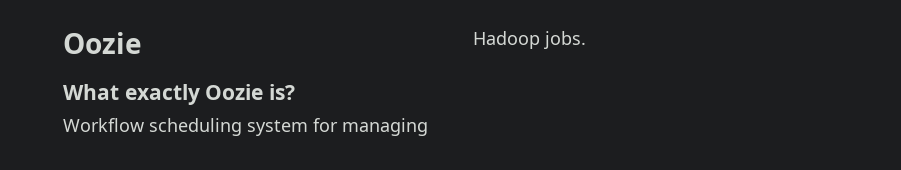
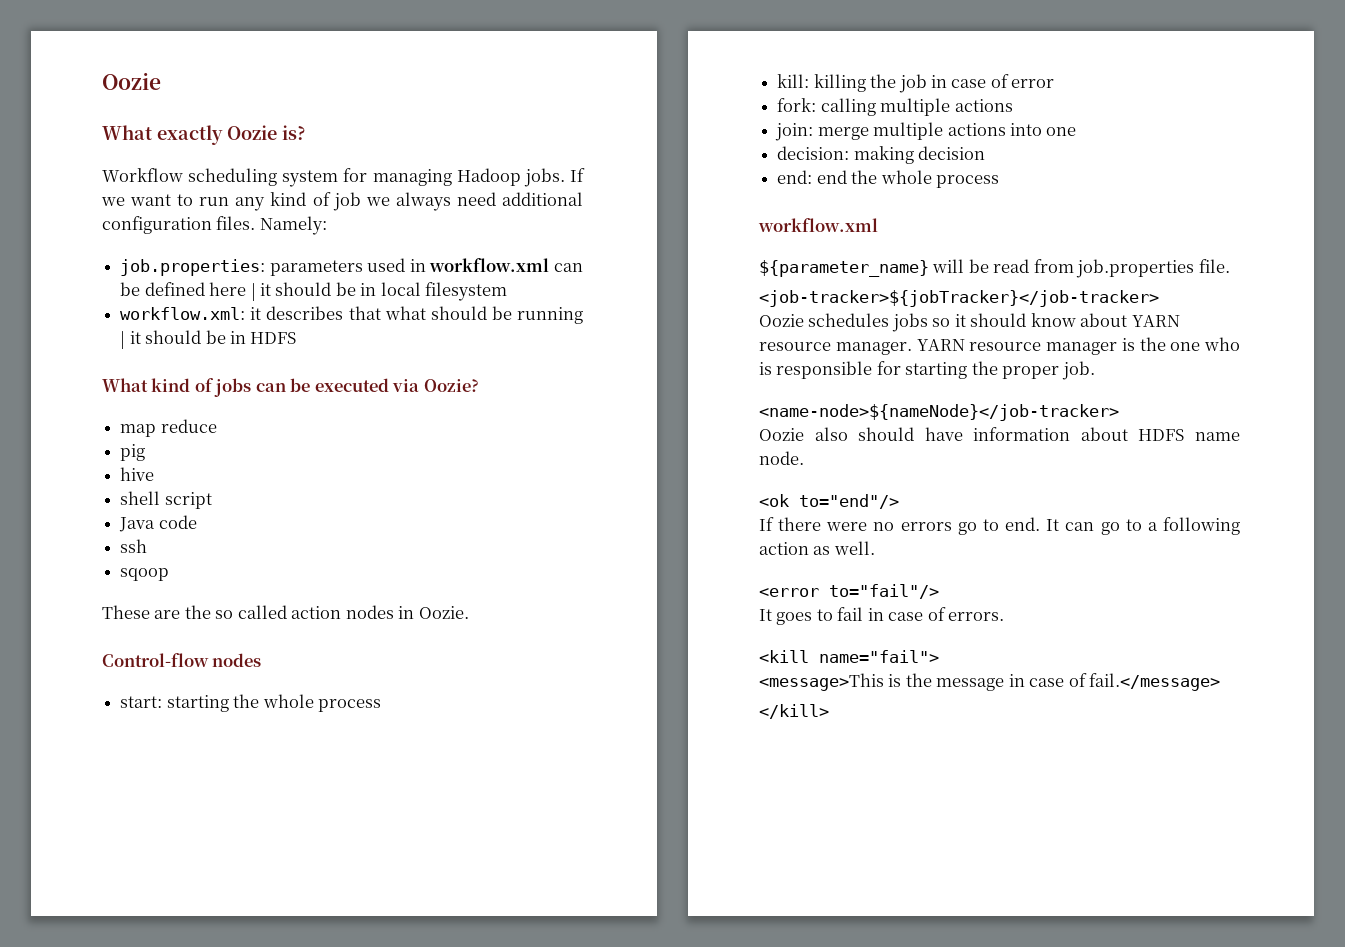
+ If we want to run any kind of job we always need additional configuration files. Namely:
+ job.properties: parameters used in workflow.xml can be defined here | it should be in local filesystem
+ workflow.xml: it describes that what should be running | it should be in HDFS
+ What kind of jobs can be executed via Oozie?
+ map reduce
+ pig
+ hive
+ shell script
+ Java code
+ ssh
+ sqoop
+ These are the so called action nodes in Oozie.
+ Control-flow nodes
+ start: starting the whole process
+ kill: killing the job in case of error
+ fork: calling multiple actions
+ join: merge multiple actions into one
+ decision: making decision
+ end: end the whole process
+ workflow.xml
+ ${parameter_name} will be read from job.properties file.
+ <job-tracker>${jobTracker}</job-tracker>
+ Oozie schedules jobs so it should know about YARN resource manager. YARN resource manager is the one who is responsible for starting the proper job.
+ <name-node>${nameNode}</job-tracker>
+ Oozie also should have information about HDFS name node.
+ <ok to="end"/>
+ If there were no errors go to end. It can go to a following action as well.
+ <error to="fail"/>
+ It goes to fail in case of errors.
+ <kill name="fail">
+ <message>This is the message in case of fail.</message>
+ </kill>

